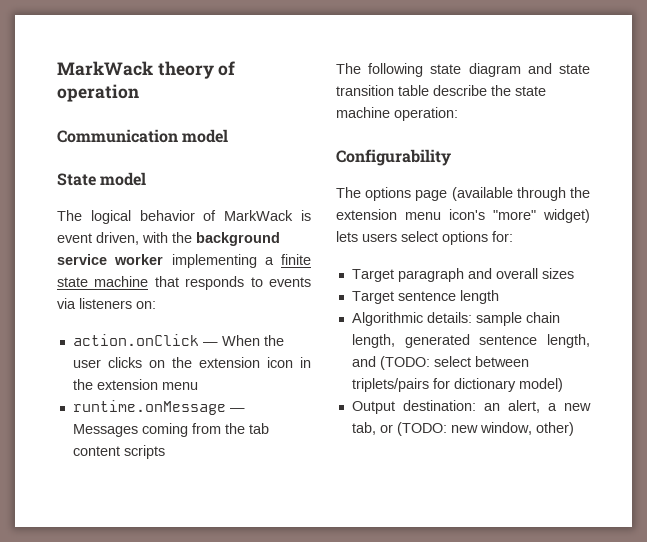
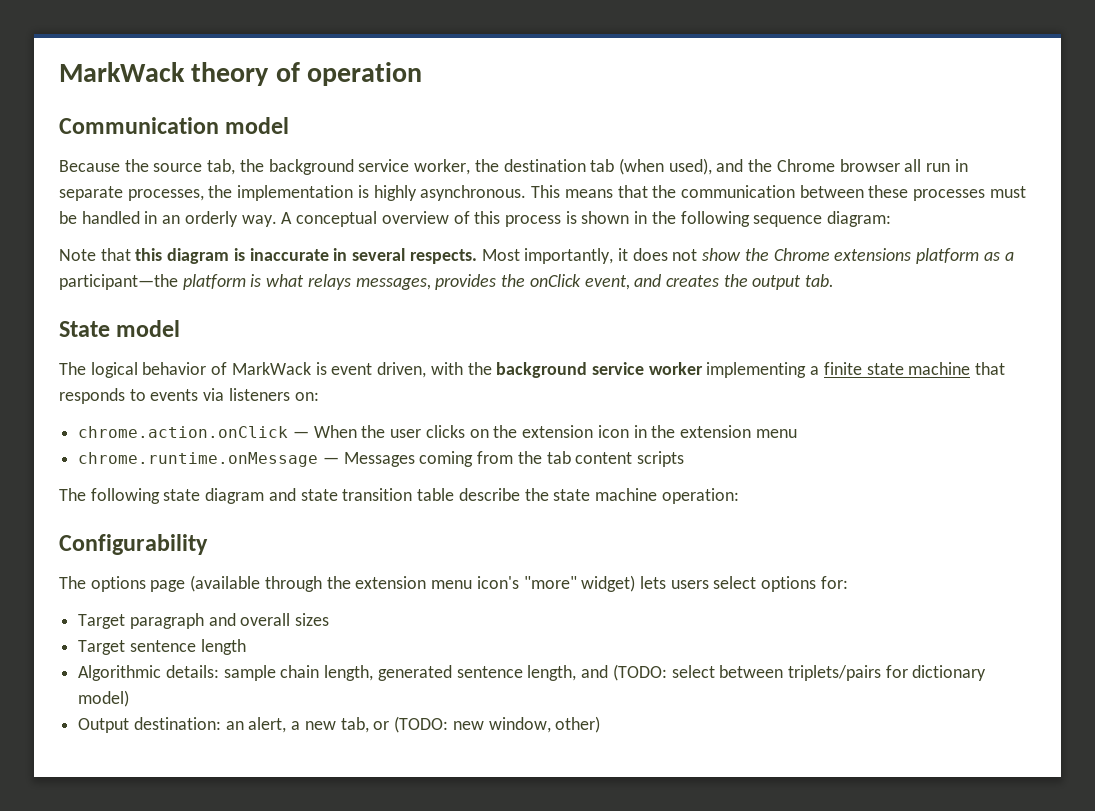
+ Because the source tab, the background service worker, the destination tab (when used), and the Chrome browser all run in separate processes, the implementation is highly asynchronous. This means that the communication between these processes must be handled in an orderly way. A conceptual overview of this process is shown in the following sequence diagram:
+ Note that this diagram is inaccurate in several respects. Most importantly, it does not show the Chrome extensions platform as a participant—the platform is what relays messages, provides the onClick event, and creates the output tab.
- action.onClick — When the user clicks on the extension icon in the extension menu
+ chrome.action.onClick — When the user clicks on the extension icon in the extension menu
- runtime.onMessage — Messages coming from the tab content scripts
+ chrome.runtime.onMessage — Messages coming from the tab content scripts

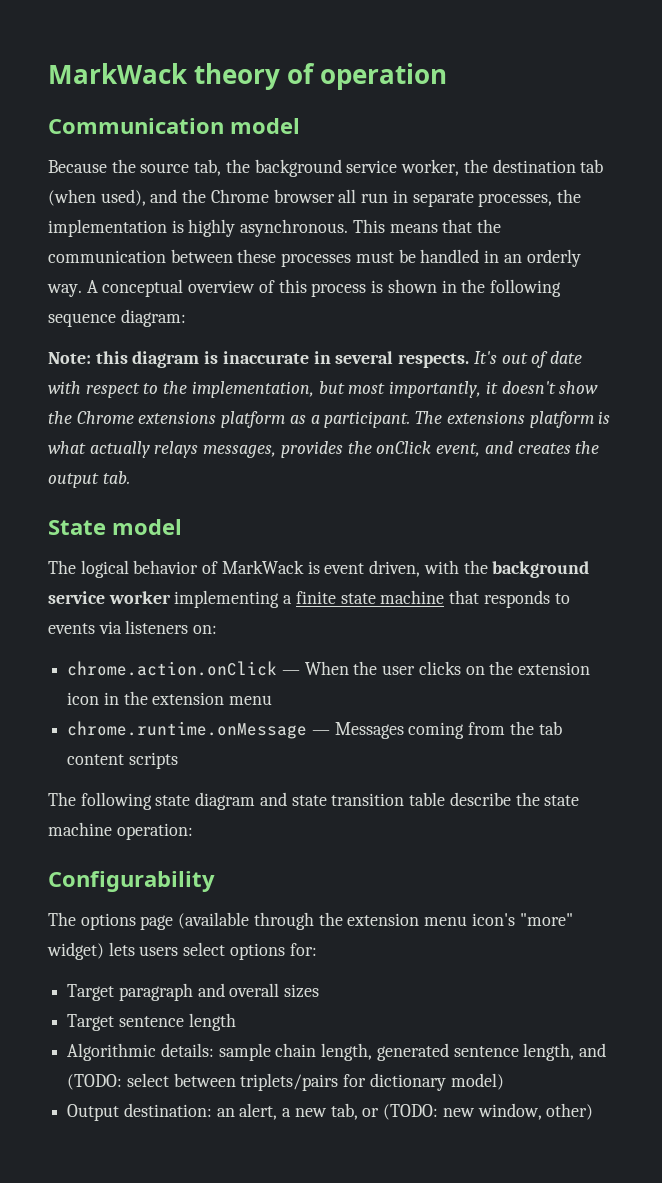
- Note that this diagram is inaccurate in several respects.
+ Note: this diagram is inaccurate in several respects.
- Most importantly, it does not show the Chrome extensions platform as a participant—the platform is what relays messages, provides the onClick event, and creates the output tab.
+ It's out of date with respect to the implementation, but most importantly, it doesn't show the Chrome extensions platform as a participant. The extensions platform is what actually relays messages, provides the onClick event, and creates the output tab.

